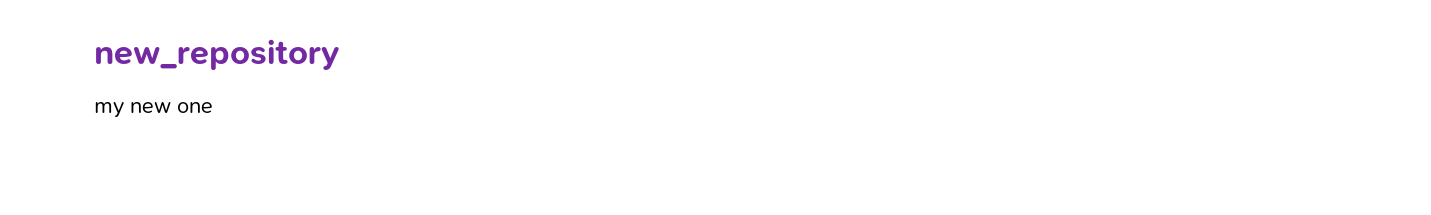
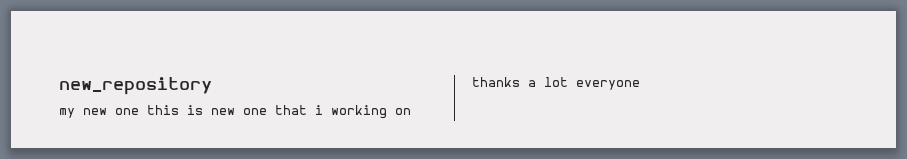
- my new one
+ my new one this is new one that i working on thanks a lot everyone

